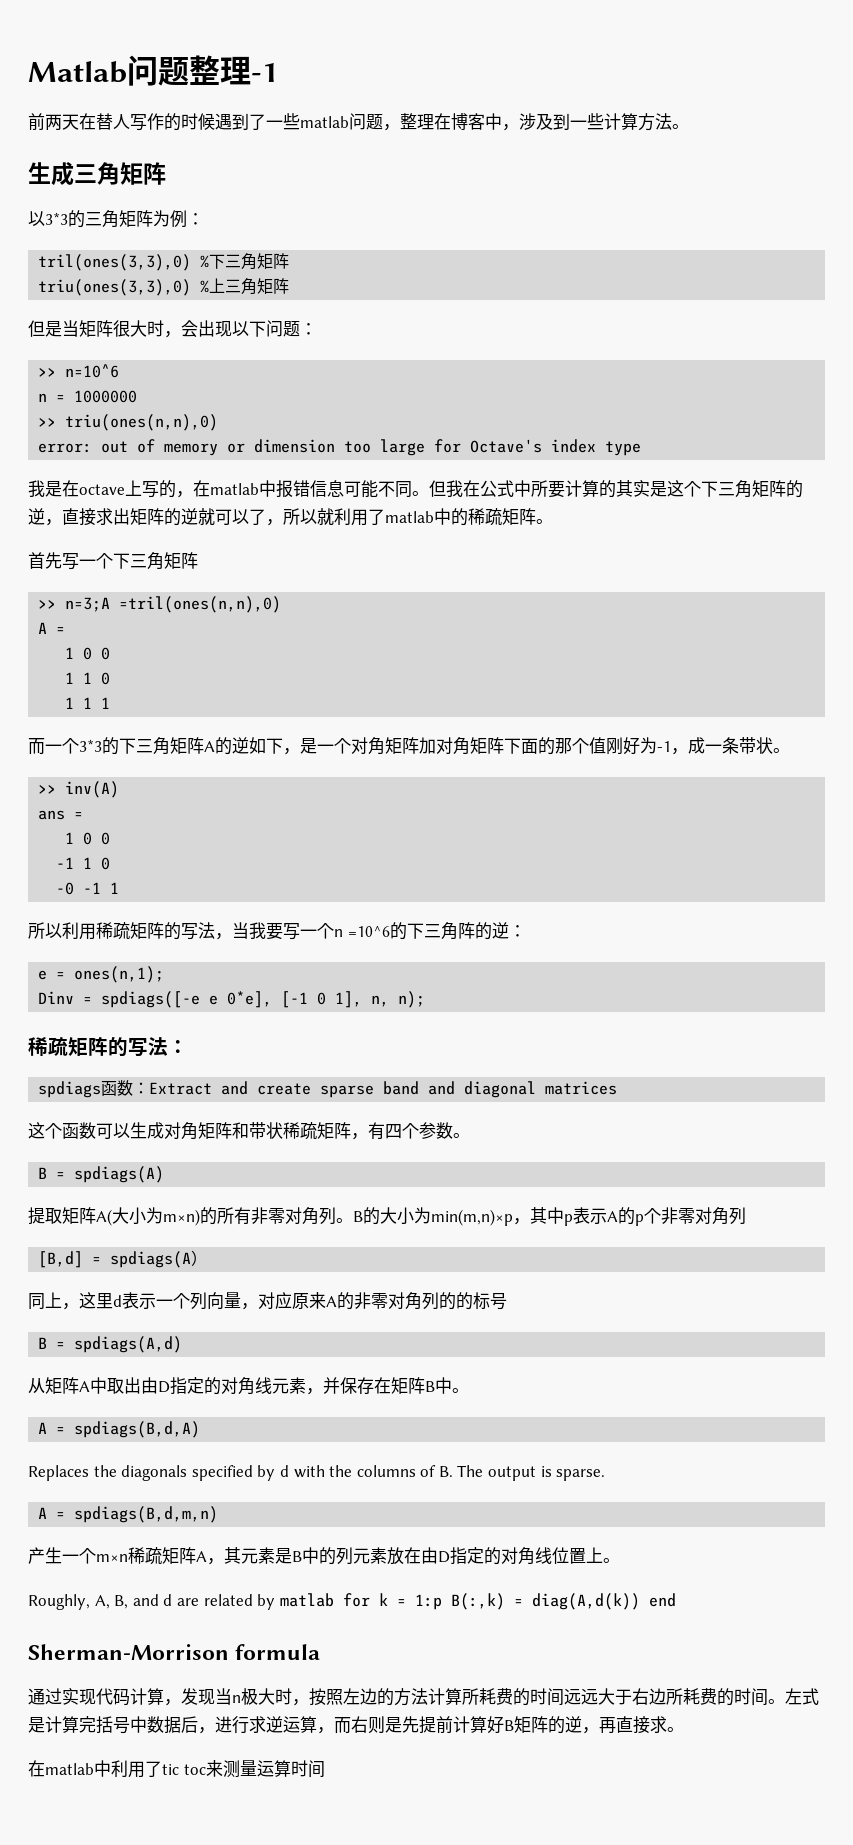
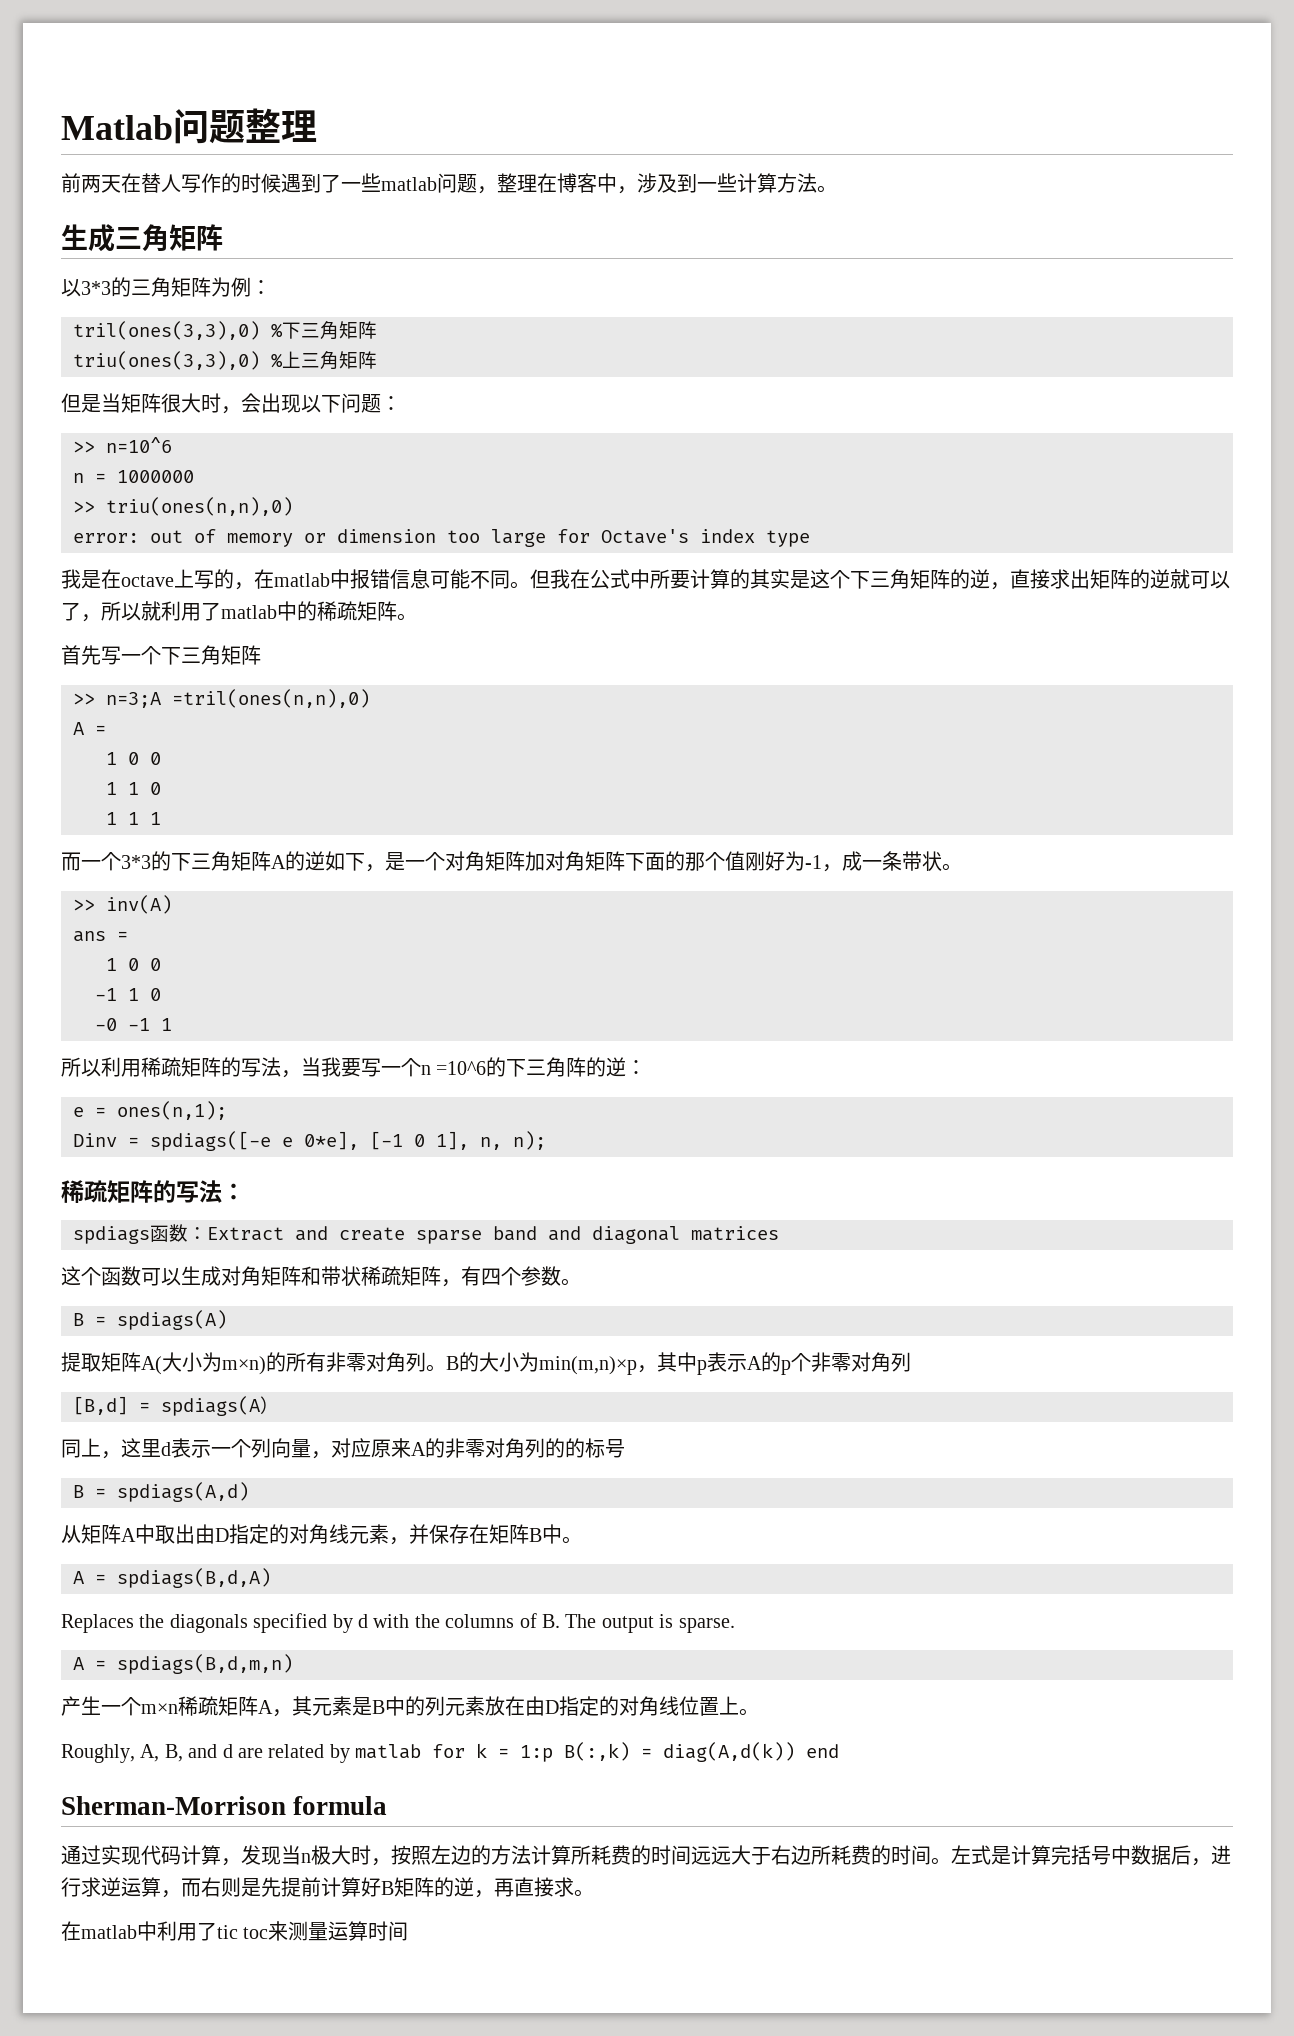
- Matlab问题整理-1
+ Matlab问题整理

